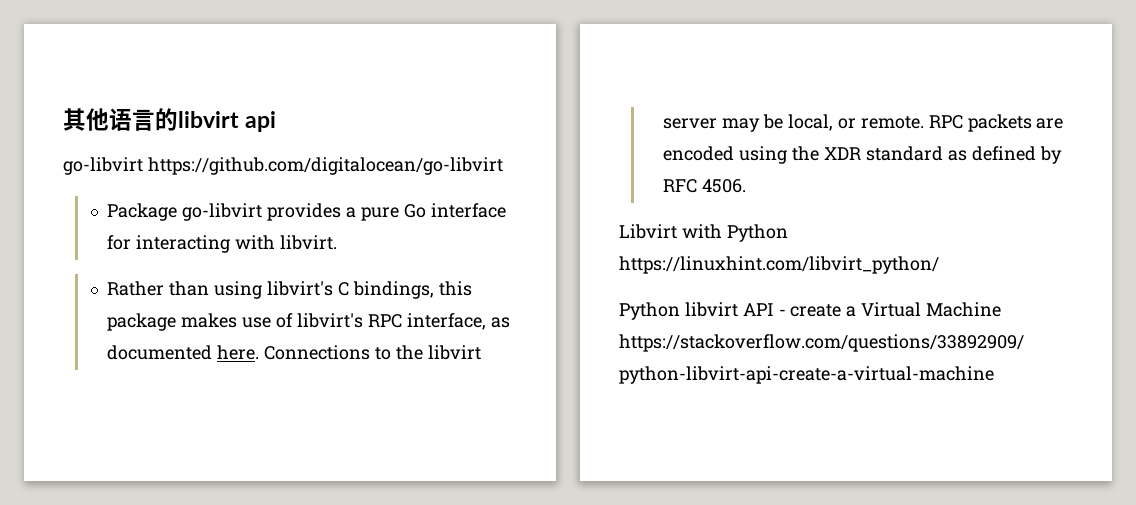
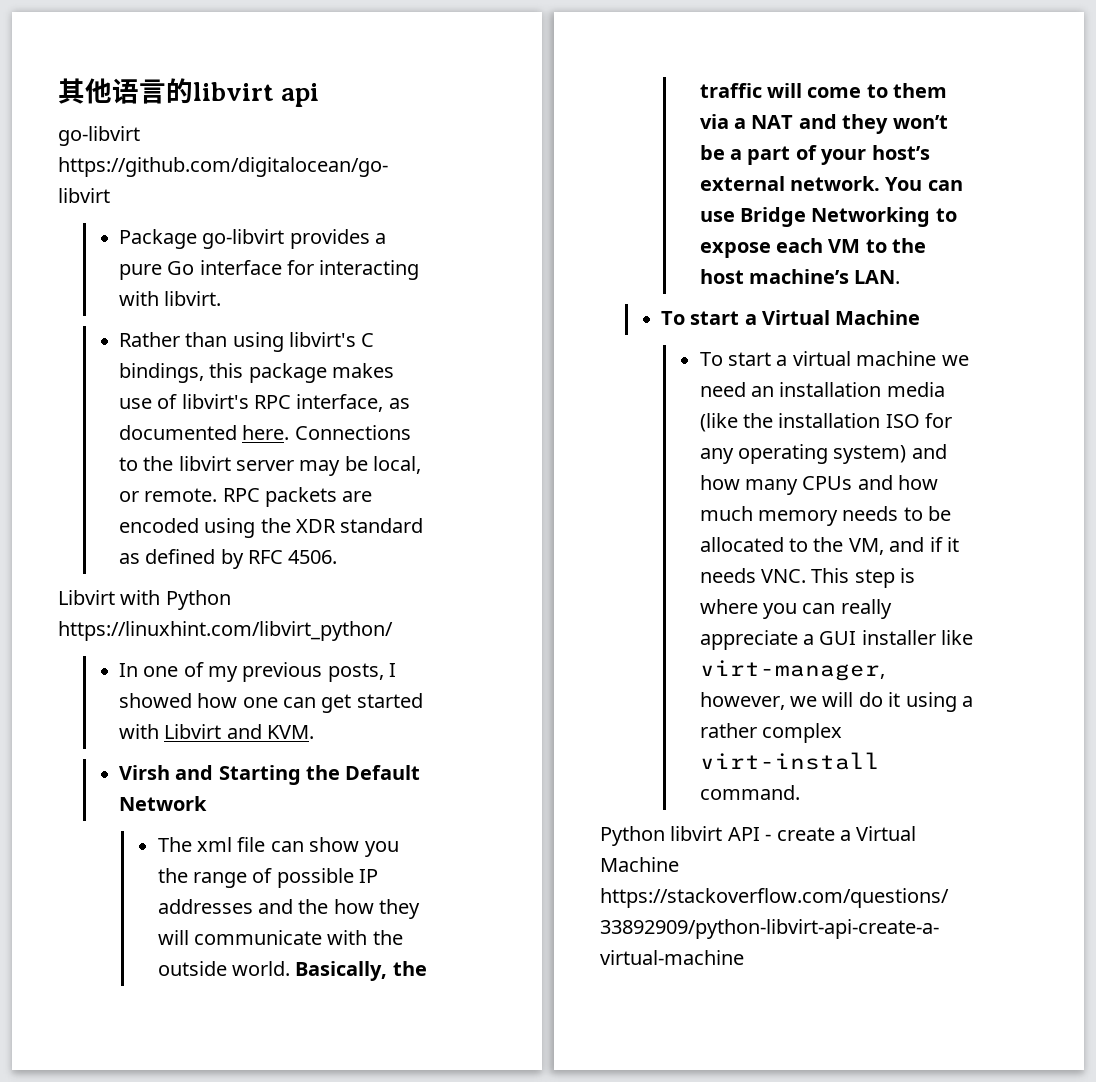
+ In one of my previous posts, I showed how one can get started with Libvirt and KVM.
+ Virsh and Starting the Default Network
+ The xml file can show you the range of possible IP addresses and the how they will communicate with the outside world. Basically, the traffic will come to them via a NAT and they won’t be a part of your host’s external network. You can use Bridge Networking to expose each VM to the host machine’s LAN.
+ To start a Virtual Machine
+ To start a virtual machine we need an installation media (like the installation ISO for any operating system) and how many CPUs and how much memory needs to be allocated to the VM, and if it needs VNC. This step is where you can really appreciate a GUI installer like virt-manager, however, we will do it using a rather complex virt-install command.

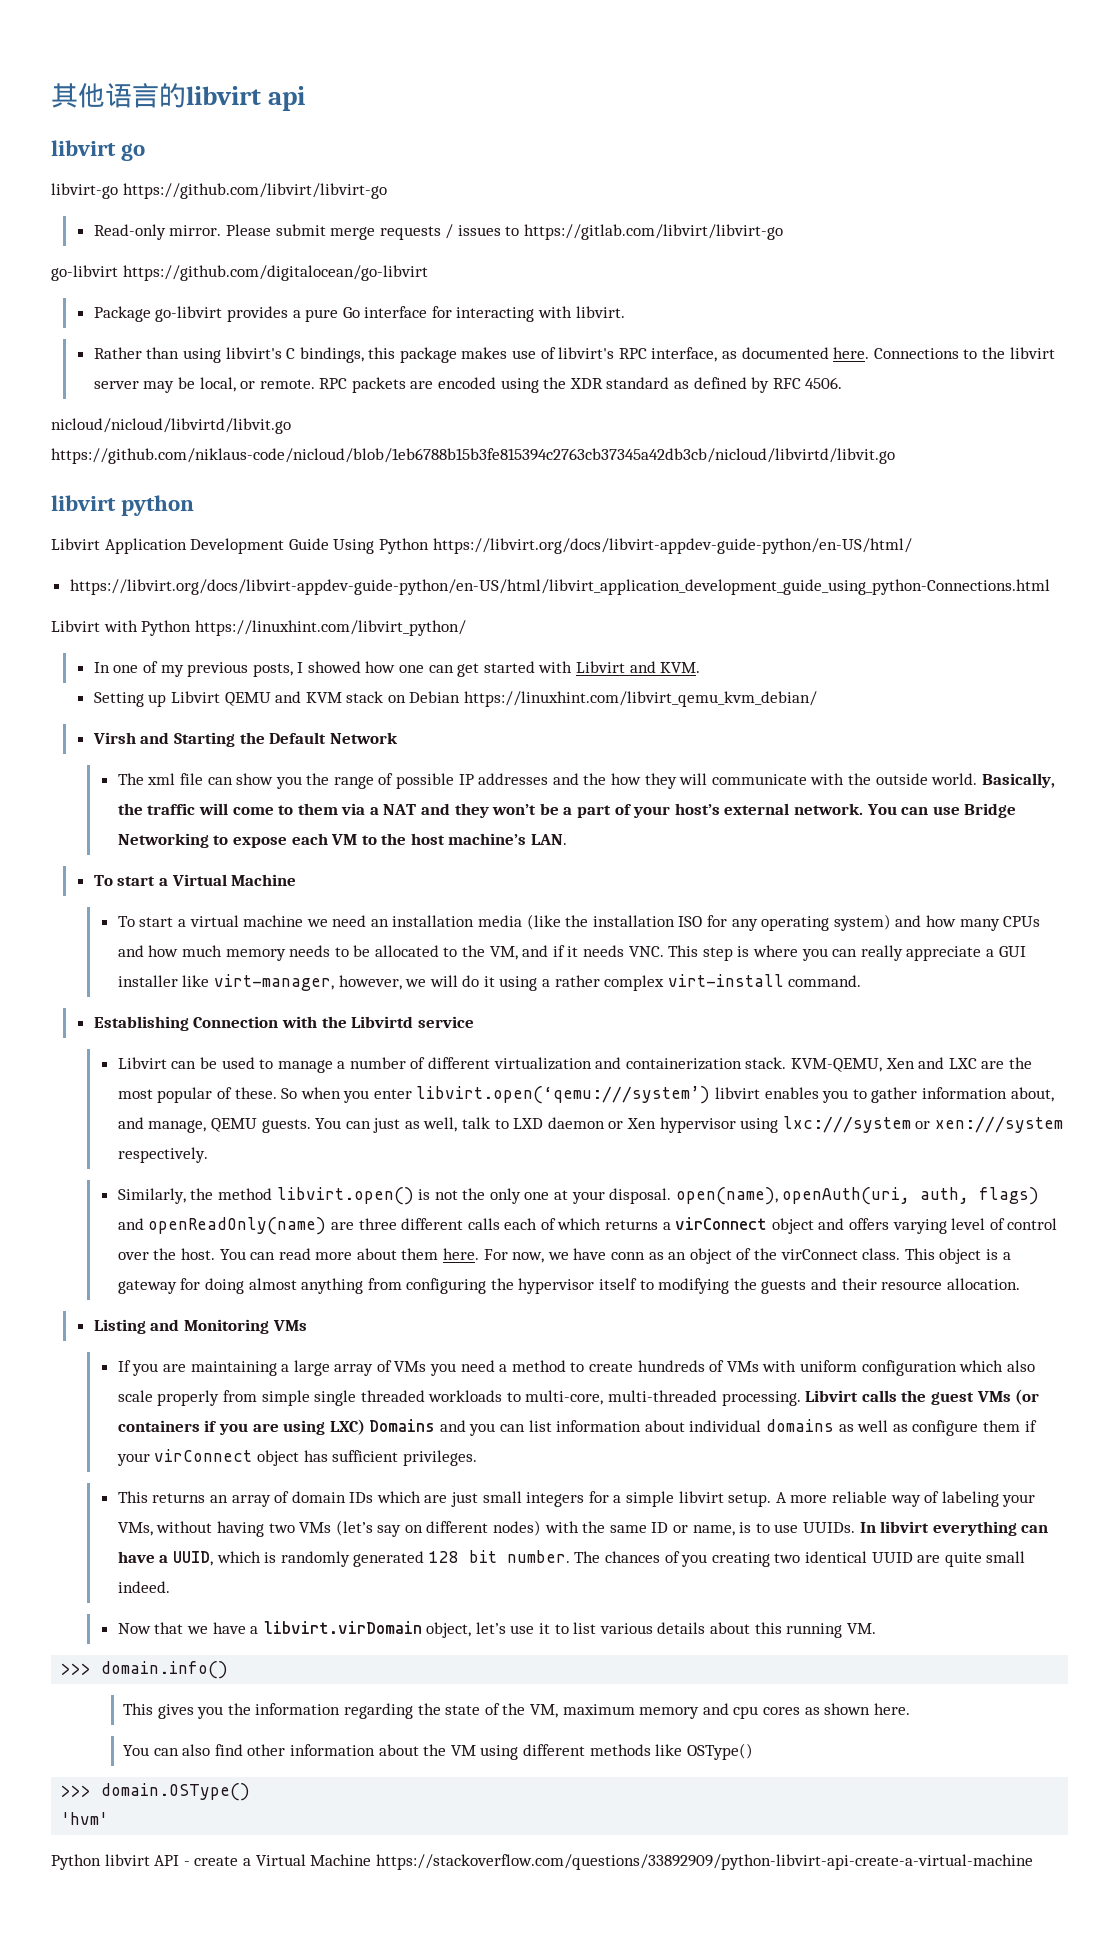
+ libvirt go
+ libvirt-go https://github.com/libvirt/libvirt-go
+ Read-only mirror. Please submit merge requests / issues to https://gitlab.com/libvirt/libvirt-go
+ nicloud/nicloud/libvirtd/libvit.go https://github.com/niklaus-code/nicloud/blob/1eb6788b15b3fe815394c2763cb37345a42db3cb/nicloud/libvirtd/libvit.go
+ libvirt python
+ Libvirt Application Development Guide Using Python https://libvirt.org/docs/libvirt-appdev-guide-python/en-US/html/
+ https://libvirt.org/docs/libvirt-appdev-guide-python/en-US/html/libvirt_application_development_guide_using_python-Connections.html
+ Setting up Libvirt QEMU and KVM stack on Debian https://linuxhint.com/libvirt_qemu_kvm_debian/
+ Establishing Connection with the Libvirtd service
+ Libvirt can be used to manage a number of different virtualization and containerization stack. KVM-QEMU, Xen and LXC are the most popular of these. So when you enter libvirt.open(‘qemu:///system’) libvirt enables you to gather information about, and manage, QEMU guests. You can just as well, talk to LXD daemon or Xen hypervisor using lxc:///system or xen:///system respectively.
+ Similarly, the method libvirt.open() is not the only one at your disposal. open(name), openAuth(uri, auth, flags) and openReadOnly(name) are three different calls each of which returns a virConnect object and offers varying level of control over the host. You can read more about them here. For now, we have conn as an object of the virConnect class. This object is a gateway for doing almost anything from configuring the hypervisor itself to modifying the guests and their resource allocation.
+ Listing and Monitoring VMs
+ If you are maintaining a large array of VMs you need a method to create hundreds of VMs with uniform configuration which also scale properly from simple single threaded workloads to multi-core, multi-threaded processing. Libvirt calls the guest VMs (or containers if you are using LXC) Domains and you can list information about individual domains as well as configure them if your virConnect object has sufficient privileges.
+ This returns an array of domain IDs which are just small integers for a simple libvirt setup. A more reliable way of labeling your VMs, without having two VMs (let’s say on different nodes) with the same ID or name, is to use UUIDs. In libvirt everything can have a UUID, which is randomly generated 128 bit number. The chances of you creating two identical UUID are quite small indeed.
+ Now that we have a libvirt.virDomain object, let’s use it to list various details about this running VM.
+ >>> domain.info()
+ This gives you the information regarding the state of the VM, maximum memory and cpu cores as shown here.
+ You can also find other information about the VM using different methods like OSType()
+ >>> domain.OSType()
+ 'hvm'

